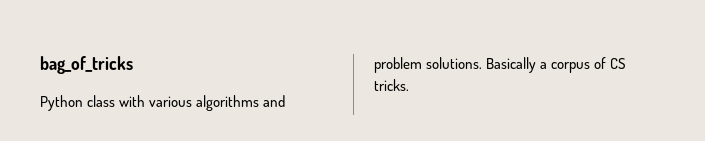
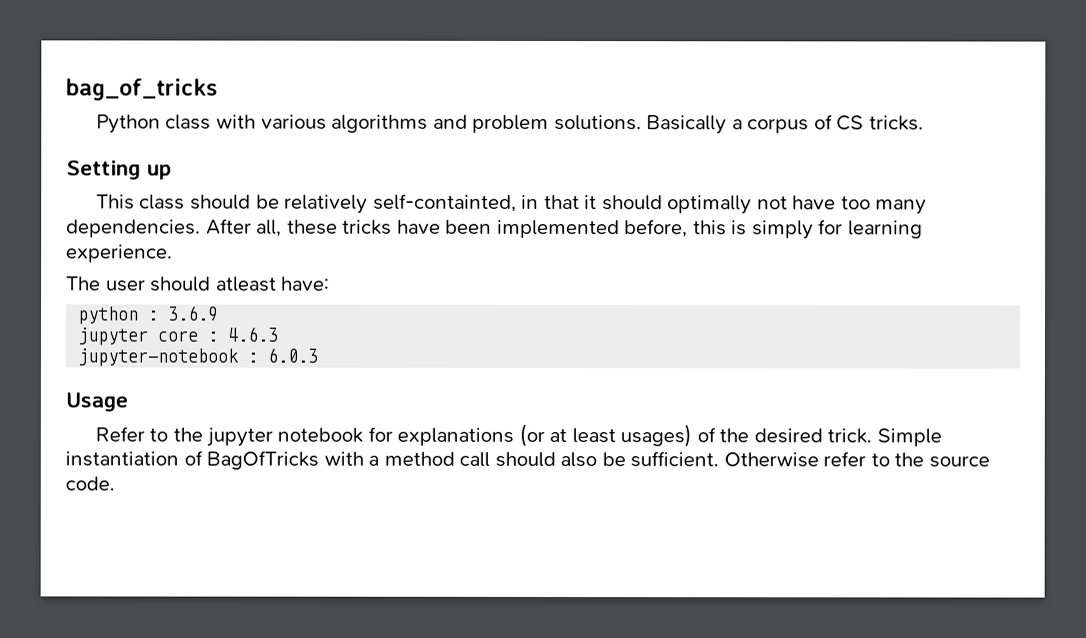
+ Setting up
+ This class should be relatively self-containted, in that it should optimally not have too many dependencies. After all, these tricks have been implemented before, this is simply for learning experience.
+ The user should atleast have:
+ python : 3.6.9
+ jupyter core : 4.6.3
+ jupyter-notebook : 6.0.3
+ Usage
+ Refer to the jupyter notebook for explanations (or at least usages) of the desired trick. Simple instantiation of BagOfTricks with a method call should also be sufficient. Otherwise refer to the source code.

